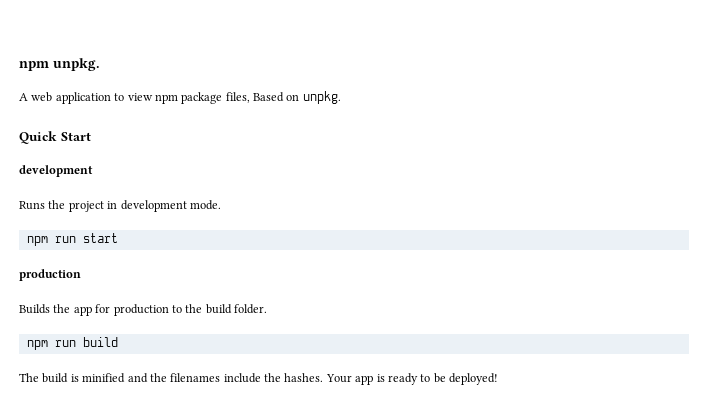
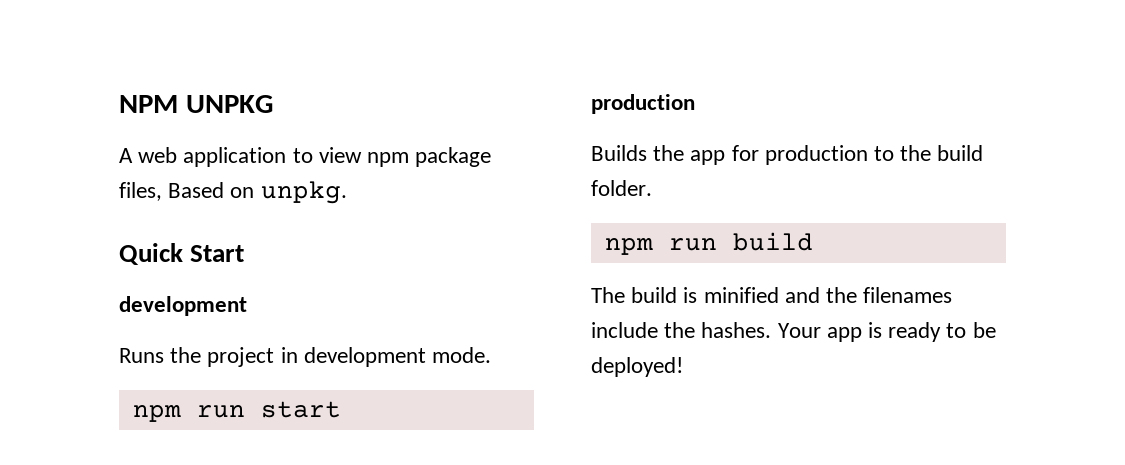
- npm unpkg.
+ NPM UNPKG

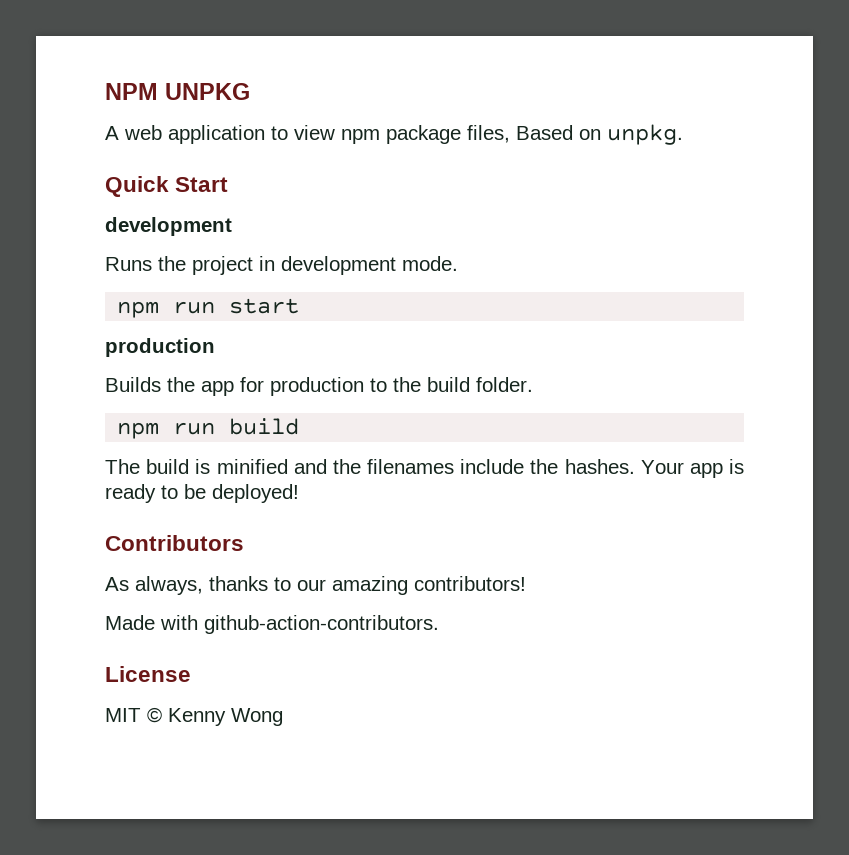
+ Contributors
+ As always, thanks to our amazing contributors!
+ Made with github-action-contributors.
+ License
+ MIT © Kenny Wong

